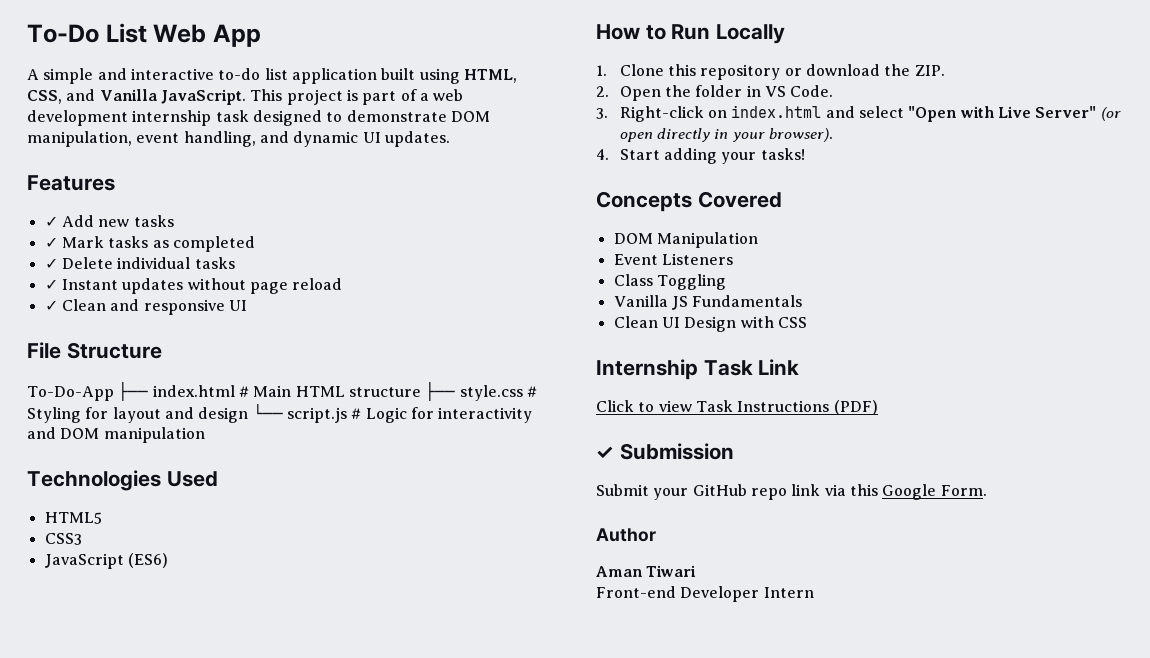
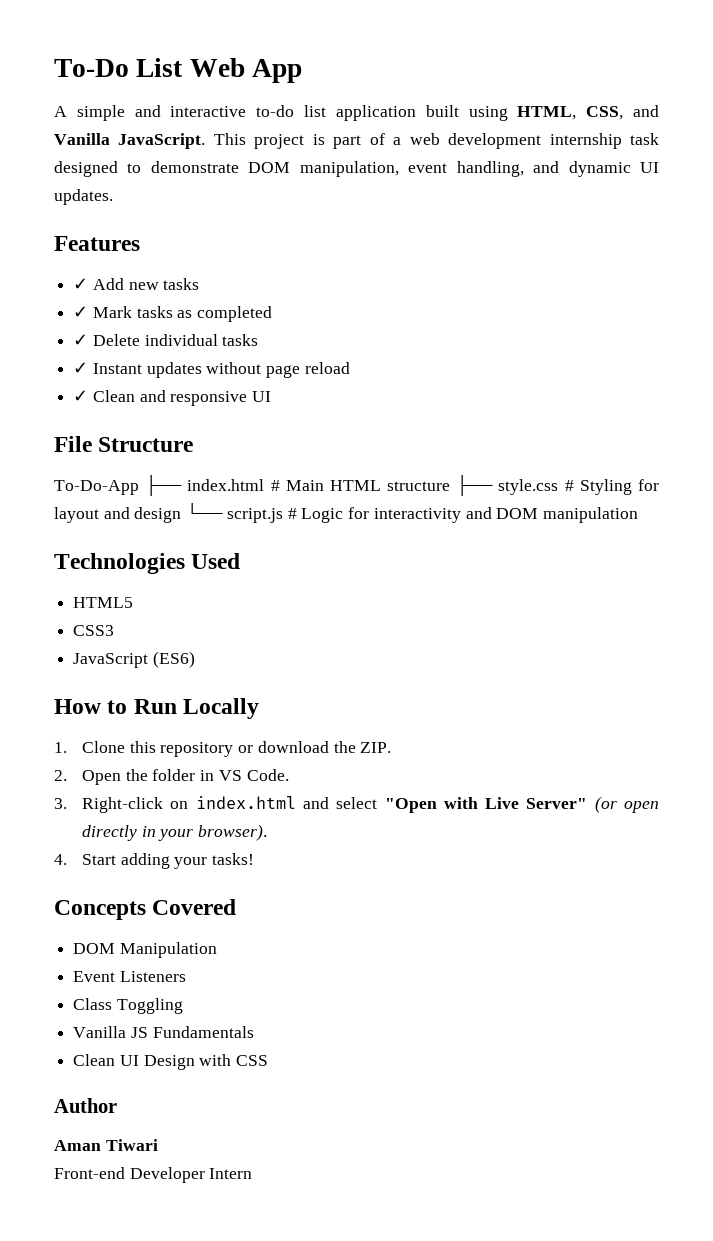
- Internship Task Link
- Click to view Task Instructions (PDF)
- ✓ Submission
- Submit your GitHub repo link via this Google Form.

